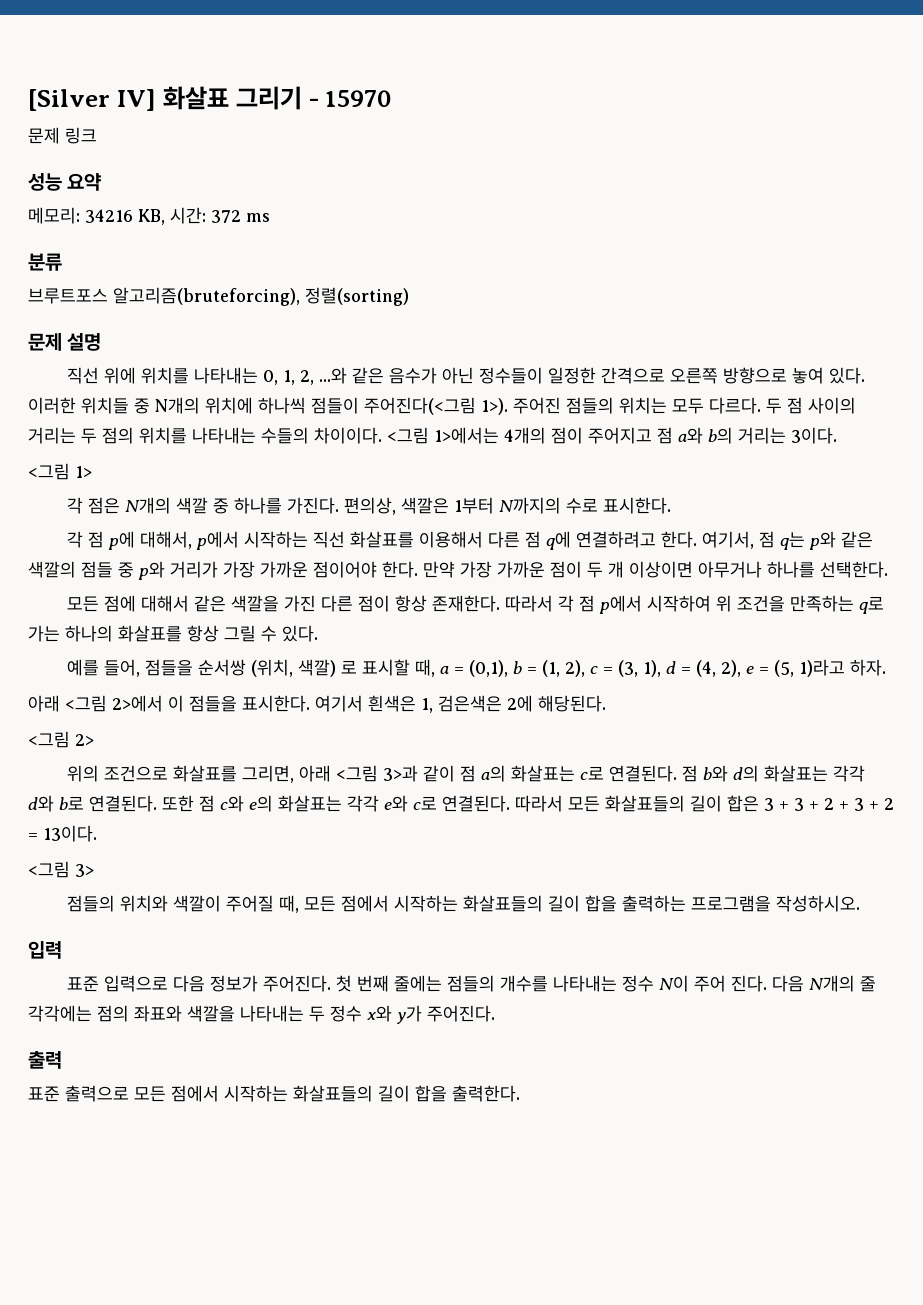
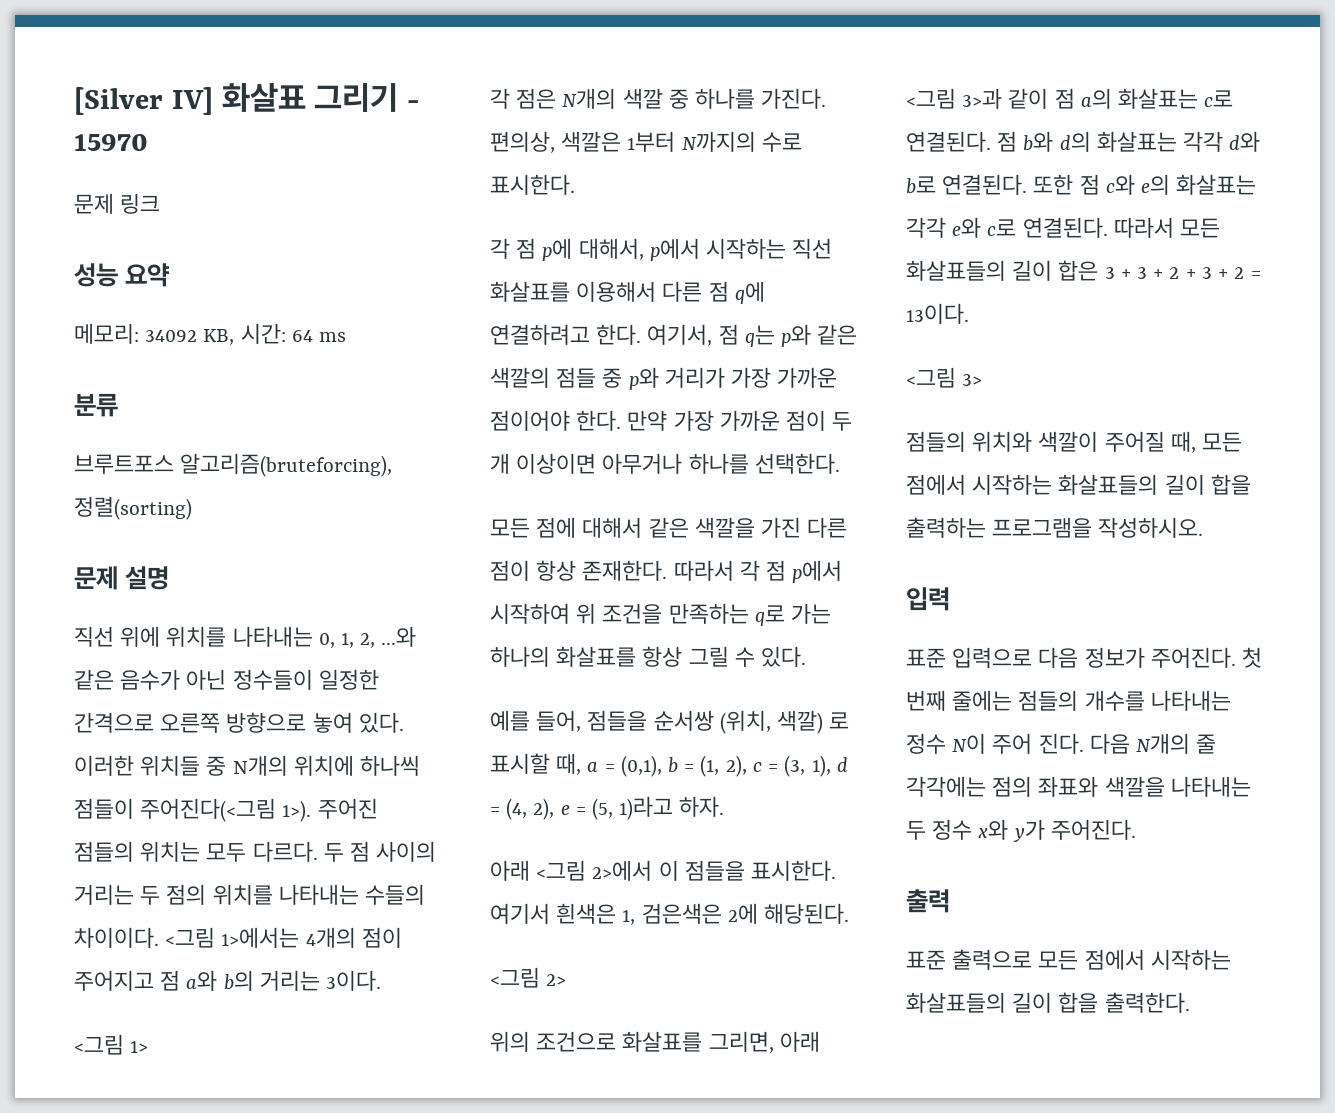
- 메모리: 34216 KB, 시간: 372 ms
+ 메모리: 34092 KB, 시간: 64 ms

